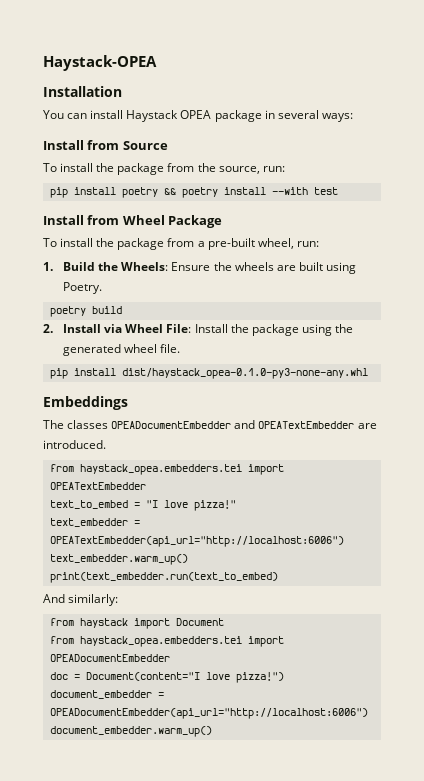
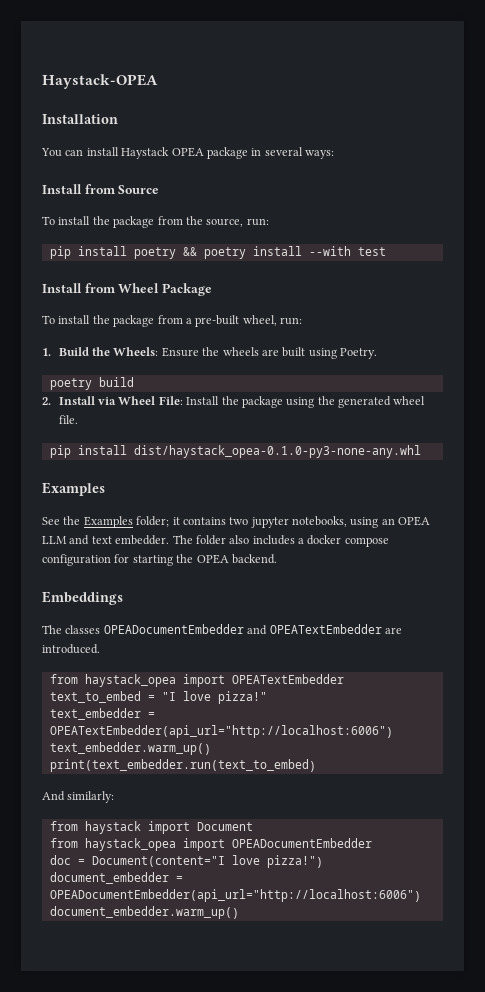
  pip install dist/haystack_opea-0.1.0-py3-none-any.whl
+ Examples
+ See the Examples folder; it contains two jupyter notebooks, using an OPEA LLM and text embedder. The folder also includes a docker compose configuration for starting the OPEA backend.
- from haystack_opea.embedders.tei import OPEATextEmbedder
+ from haystack_opea import OPEATextEmbedder
- from haystack_opea.embedders.tei import OPEADocumentEmbedder
+ from haystack_opea import OPEADocumentEmbedder

